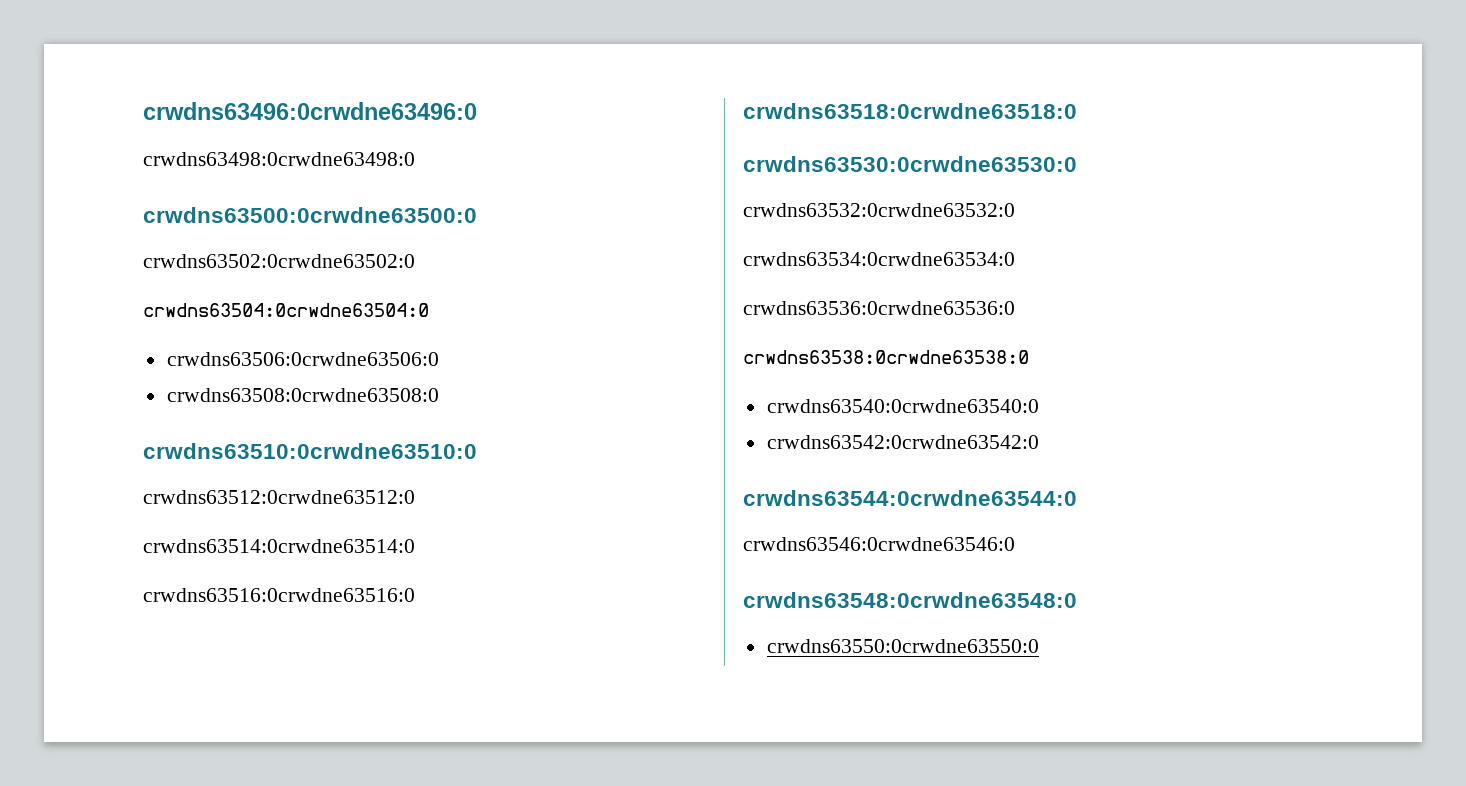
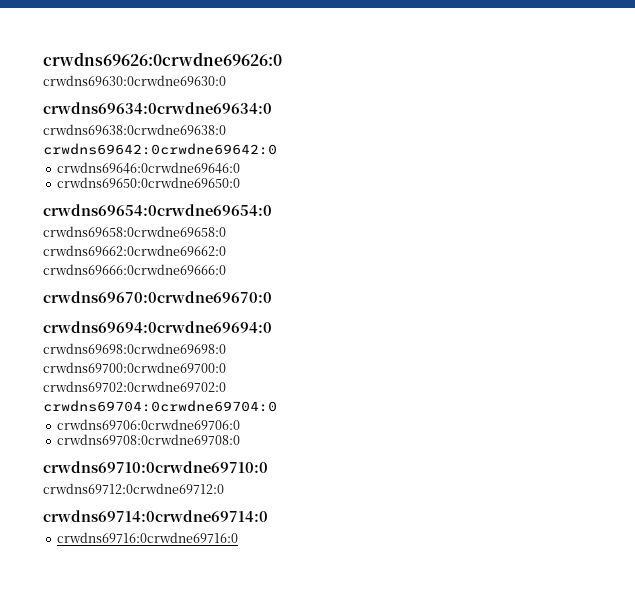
- crwdns63496:0crwdne63496:0
- crwdns63498:0crwdne63498:0
- crwdns63500:0crwdne63500:0
- crwdns63502:0crwdne63502:0
- crwdns63504:0crwdne63504:0
- crwdns63506:0crwdne63506:0
- crwdns63508:0crwdne63508:0
- crwdns63510:0crwdne63510:0
- crwdns63512:0crwdne63512:0
- crwdns63514:0crwdne63514:0
- crwdns63516:0crwdne63516:0
- crwdns63518:0crwdne63518:0
- crwdns63530:0crwdne63530:0
- crwdns63532:0crwdne63532:0
- crwdns63534:0crwdne63534:0
- crwdns63536:0crwdne63536:0
- crwdns63538:0crwdne63538:0
- crwdns63540:0crwdne63540:0
- crwdns63542:0crwdne63542:0
- crwdns63544:0crwdne63544:0
- crwdns63546:0crwdne63546:0
- crwdns63548:0crwdne63548:0
- crwdns63550:0crwdne63550:0
+ crwdns69626:0crwdne69626:0
+ crwdns69630:0crwdne69630:0
+ crwdns69634:0crwdne69634:0
+ crwdns69638:0crwdne69638:0
+ crwdns69642:0crwdne69642:0
+ crwdns69646:0crwdne69646:0
+ crwdns69650:0crwdne69650:0
+ crwdns69654:0crwdne69654:0
+ crwdns69658:0crwdne69658:0
+ crwdns69662:0crwdne69662:0
+ crwdns69666:0crwdne69666:0
+ crwdns69670:0crwdne69670:0
+ crwdns69694:0crwdne69694:0
+ crwdns69698:0crwdne69698:0
+ crwdns69700:0crwdne69700:0
+ crwdns69702:0crwdne69702:0
+ crwdns69704:0crwdne69704:0
+ crwdns69706:0crwdne69706:0
+ crwdns69708:0crwdne69708:0
+ crwdns69710:0crwdne69710:0
+ crwdns69712:0crwdne69712:0
+ crwdns69714:0crwdne69714:0
+ crwdns69716:0crwdne69716:0

